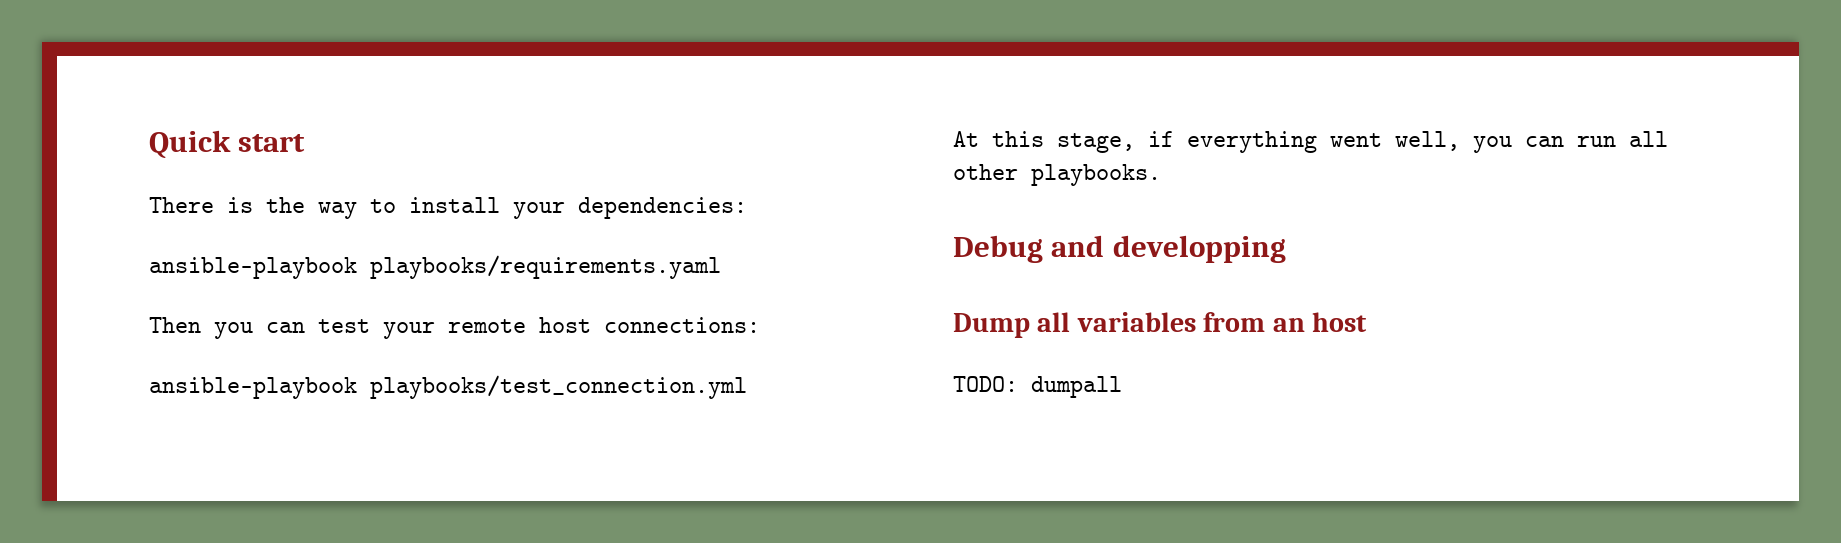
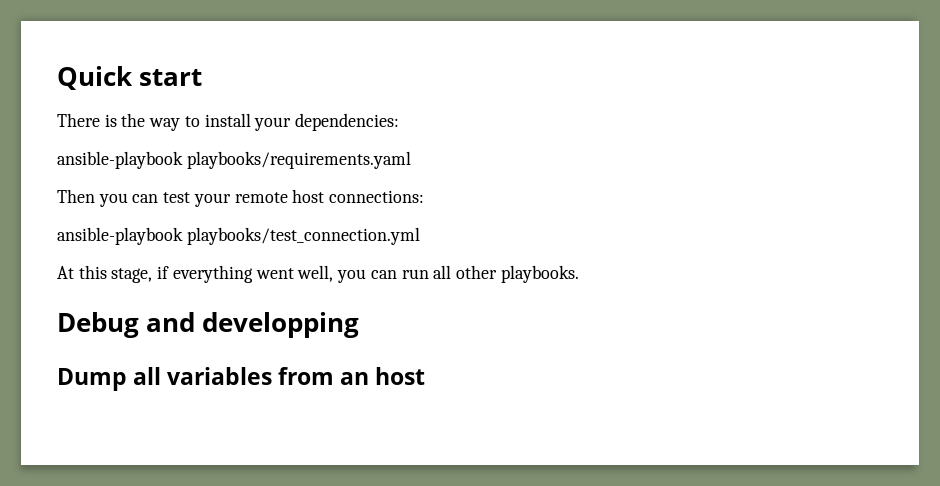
- TODO: dumpall

